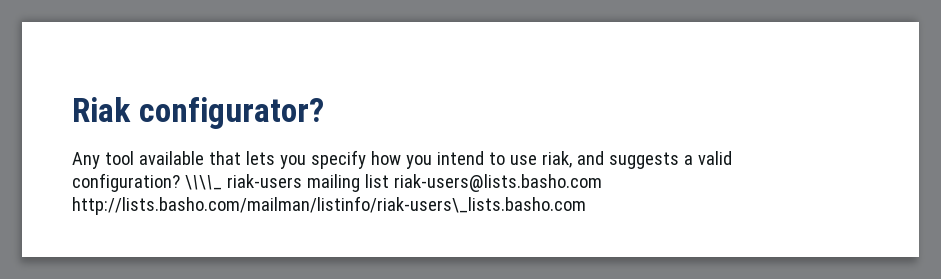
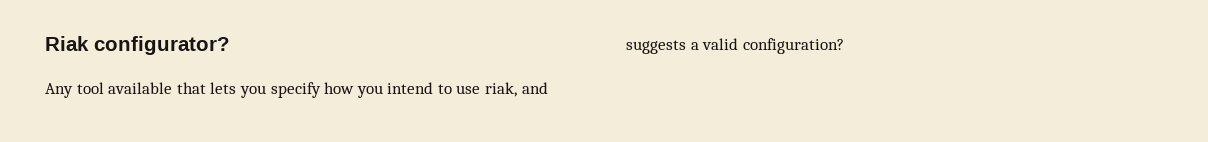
- \\\\_ riak-users mailing list riak-users@lists.basho.com http://lists.basho.com/mailman/listinfo/riak-users\_lists.basho.com

